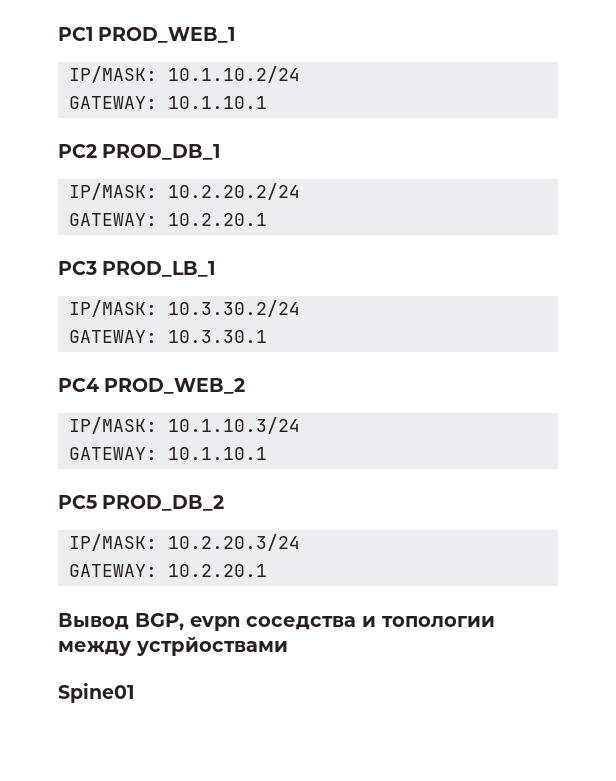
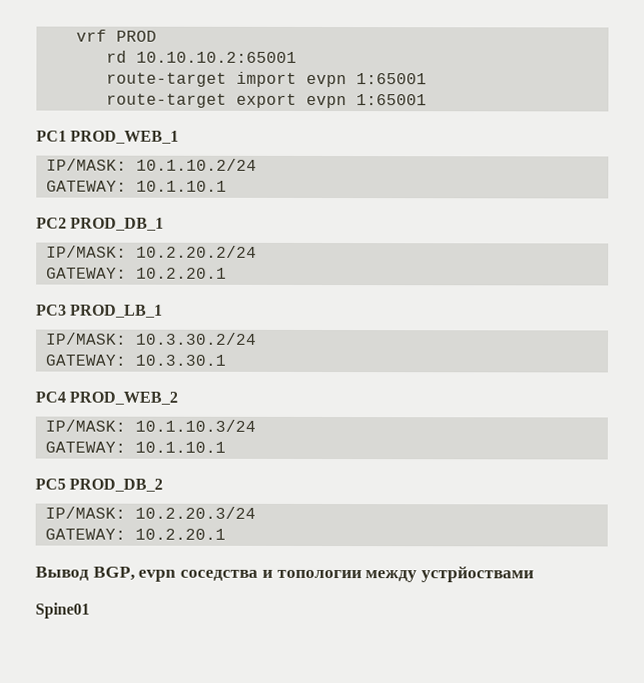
+ vrf PROD
+ rd 10.10.10.2:65001
+ route-target import evpn 1:65001
+ route-target export evpn 1:65001

